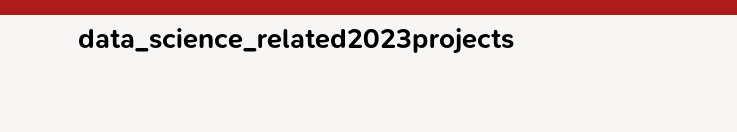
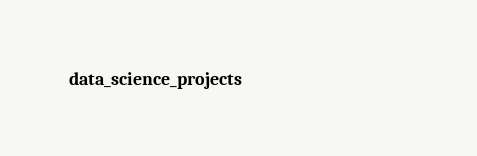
- data_science_related2023projects
+ data_science_projects

